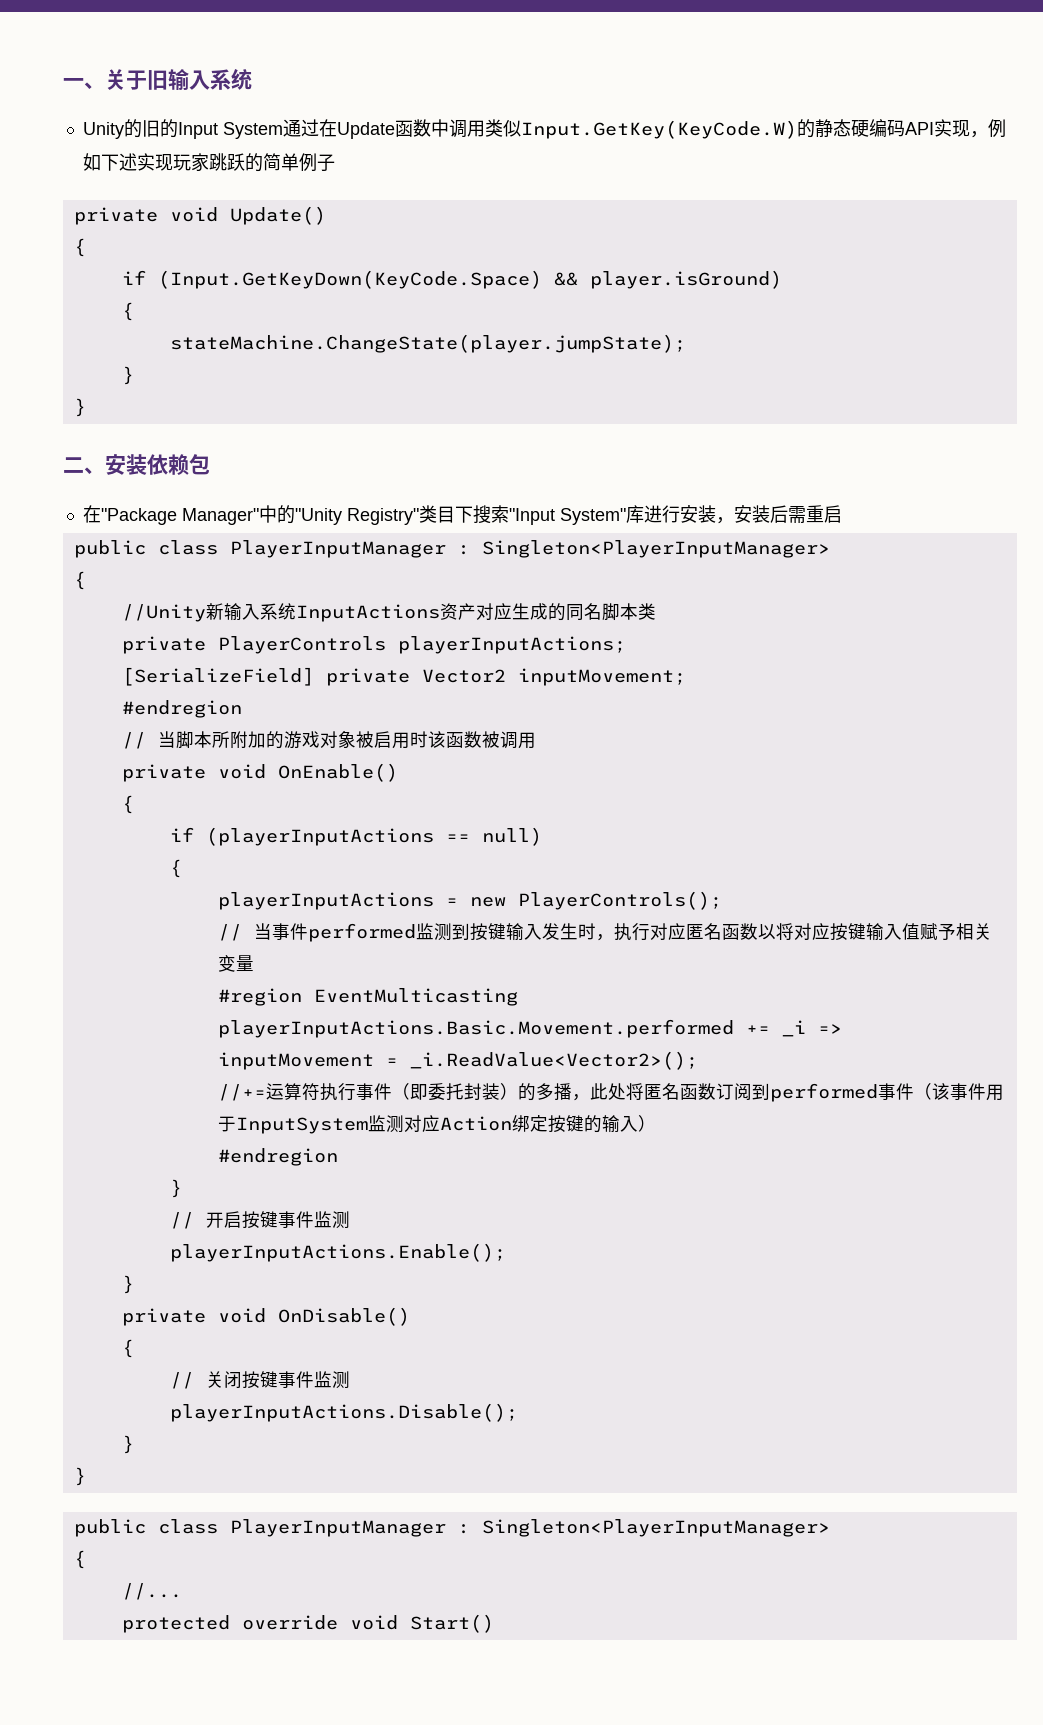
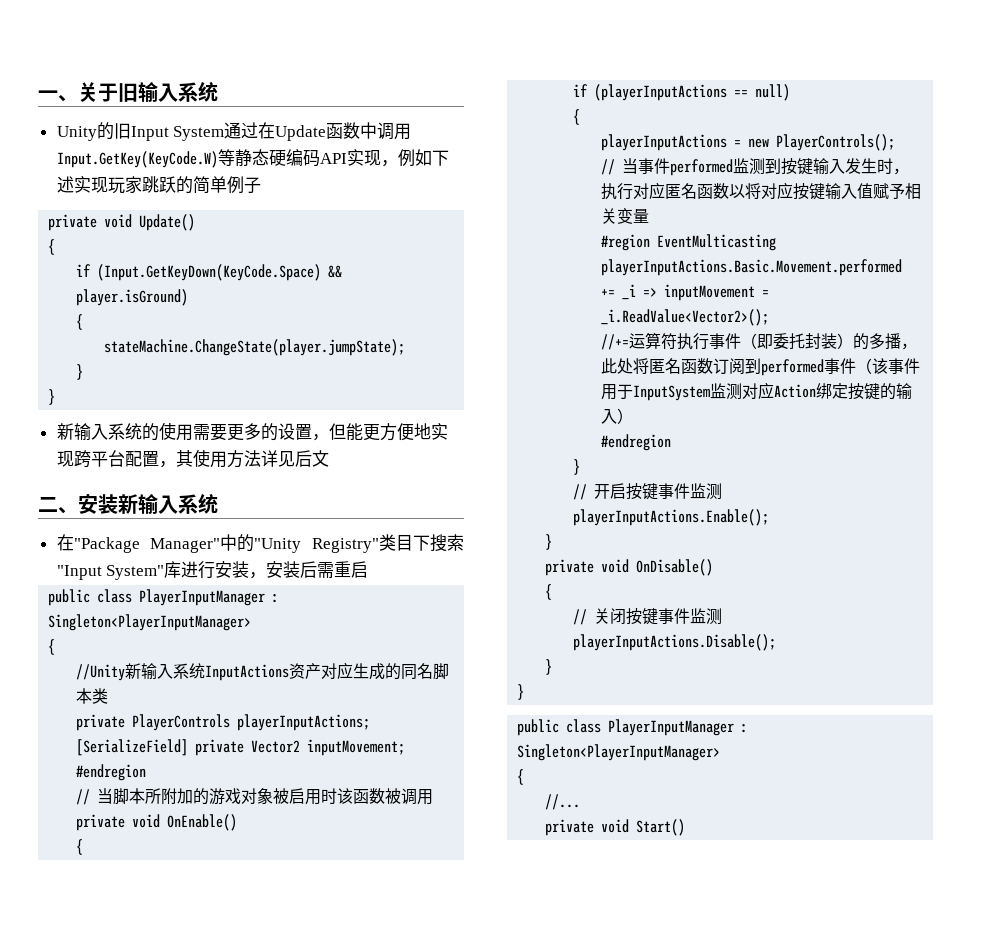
- Unity的旧的Input System通过在Update函数中调用类似Input.GetKey(KeyCode.W)的静态硬编码API实现，例如下述实现玩家跳跃的简单例子
+ Unity的旧Input System通过在Update函数中调用Input.GetKey(KeyCode.W)等静态硬编码API实现，例如下述实现玩家跳跃的简单例子
+ 新输入系统的使用需要更多的设置，但能更方便地实现跨平台配置，其使用方法详见后文
- 二、安装依赖包
+ 二、安装新输入系统
- protected override void Start()
+ private void Start()

